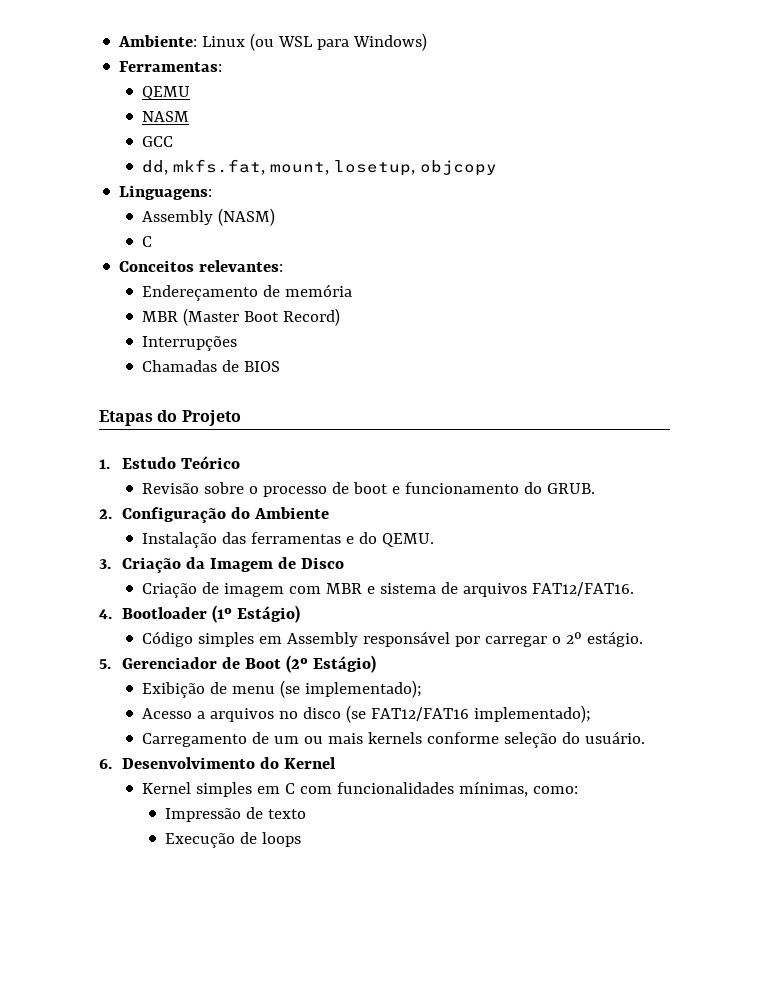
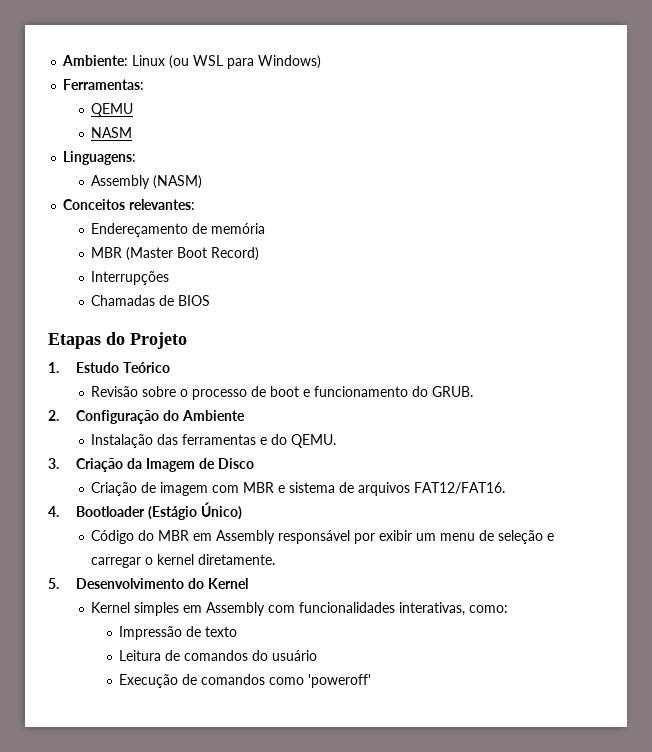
- GCC
- dd, mkfs.fat, mount, losetup, objcopy
  Assembly (NASM)
- C
- 4. Bootloader (1º Estágio)
+ 4. Bootloader (Estágio Único)
- Código simples em Assembly responsável por carregar o 2º estágio.
- 5. Gerenciador de Boot (2º Estágio)
- Exibição de menu (se implementado);
- Acesso a arquivos no disco (se FAT12/FAT16 implementado);
- Carregamento de um ou mais kernels conforme seleção do usuário.
- 6. Desenvolvimento do Kernel
+ Código do MBR em Assembly responsável por exibir um menu de seleção e carregar o kernel diretamente.
+ 5. Desenvolvimento do Kernel
- Kernel simples em C com funcionalidades mínimas, como:
+ Kernel simples em Assembly com funcionalidades interativas, como:
+ Leitura de comandos do usuário
- Execução de loops
+ Execução de comandos como 'poweroff'

